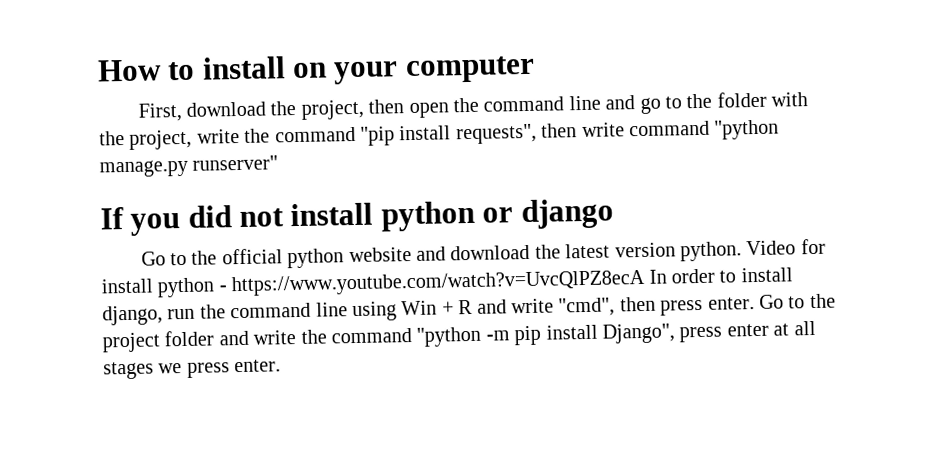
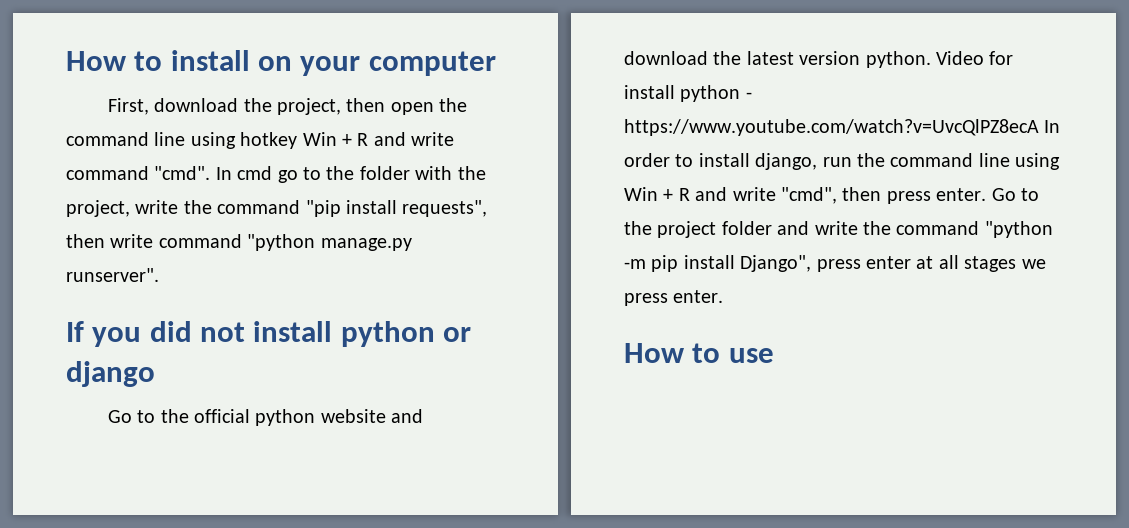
- First, download the project, then open the command line and go to the folder with the project, write the command "pip install requests", then write command "python manage.py runserver"
+ First, download the project, then open the command line using hotkey Win + R and write command "cmd". In cmd go to the folder with the project, write the command "pip install requests", then write command "python manage.py runserver".
+ How to use

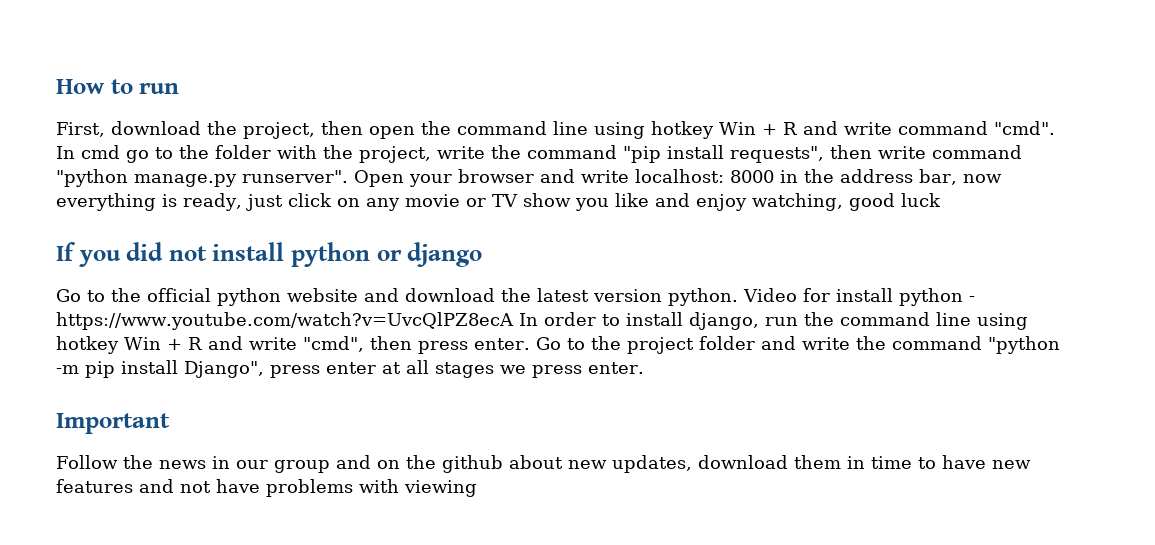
- How to install on your computer
+ How to run
+ Open your browser and write localhost: 8000 in the address bar, now everything is ready, just click on any movie or TV show you like and enjoy watching, good luck
- Video for install python - https://www.youtube.com/watch?v=UvcQlPZ8ecA In order to install django, run the command line using Win + R and write "cmd", then press enter.
+ Video for install python - https://www.youtube.com/watch?v=UvcQlPZ8ecA In order to install django, run the command line using hotkey Win + R and write "cmd", then press enter.
- How to use
+ Important
+ Follow the news in our group and on the github about new updates, download them in time to have new features and not have problems with viewing

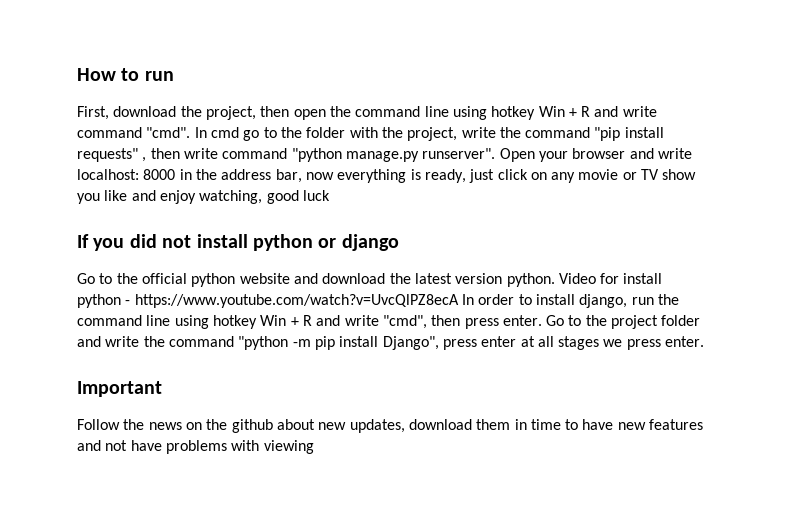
- In cmd go to the folder with the project, write the command "pip install requests", then write command "python manage.py runserver".
+ In cmd go to the folder with the project, write the command "pip install requests" , then write command "python manage.py runserver".
- Follow the news in our group and on the github about new updates, download them in time to have new features and not have problems with viewing
+ Follow the news on the github about new updates, download them in time to have new features and not have problems with viewing

